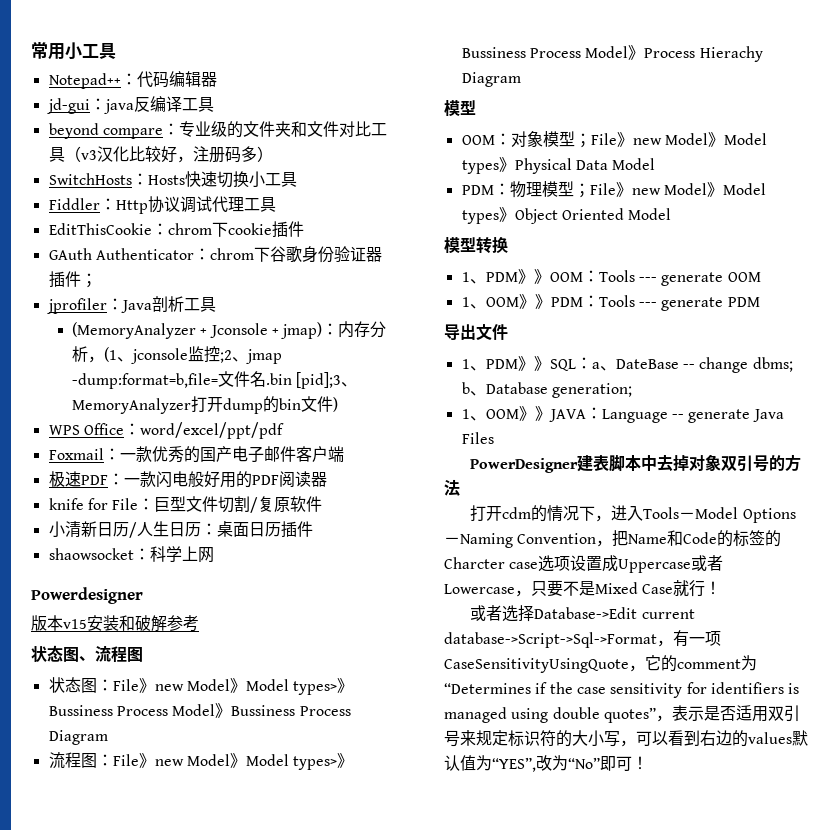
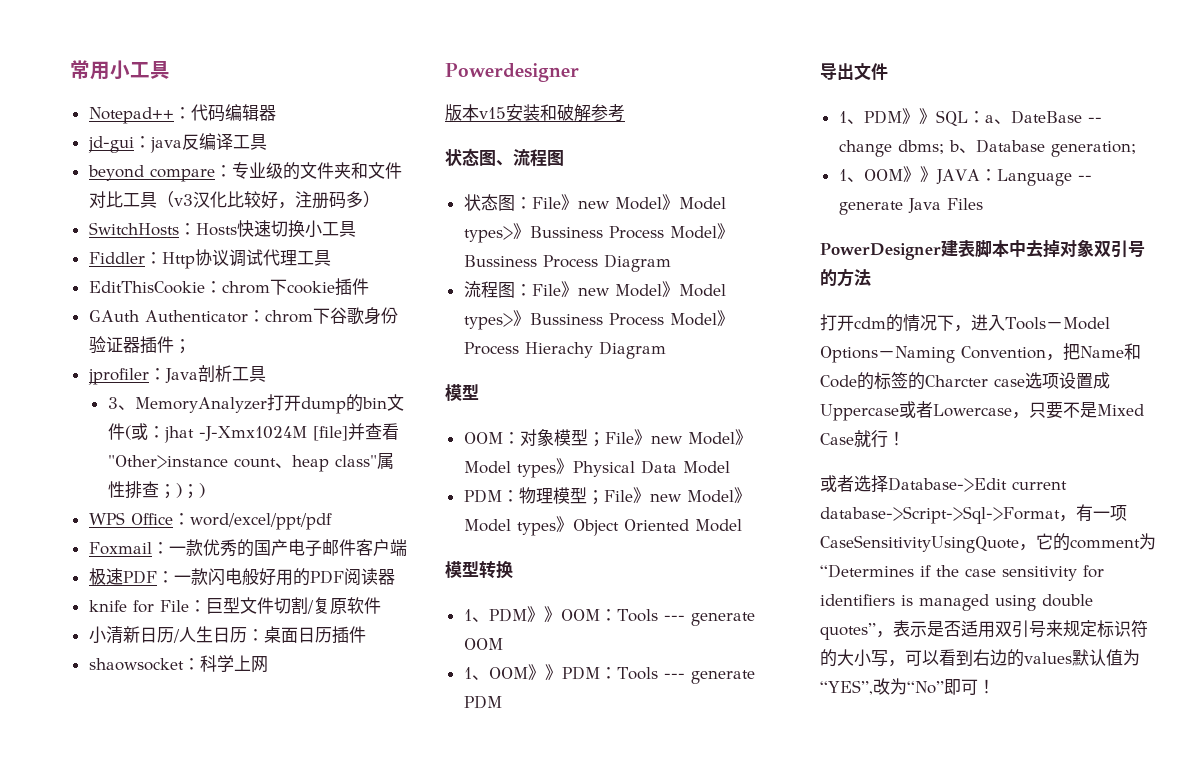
- (MemoryAnalyzer + Jconsole + jmap)：内存分析，(1、jconsole监控;2、jmap -dump:format=b,file=文件名.bin [pid];3、MemoryAnalyzer打开dump的bin文件)
+ 3、MemoryAnalyzer打开dump的bin文件(或：jhat -J-Xmx1024M [file]并查看"Other>instance count、heap class"属性排查；)；)

